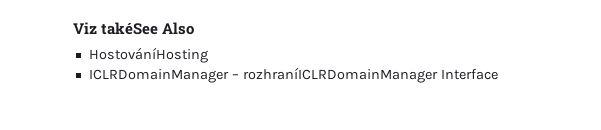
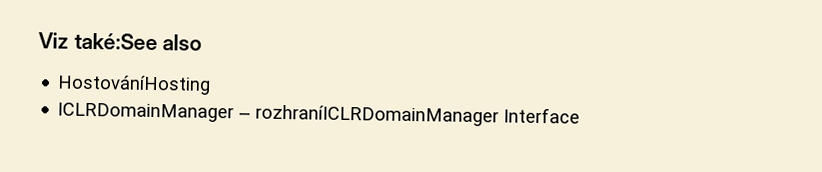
- Viz takéSee Also
+ Viz také:See also

